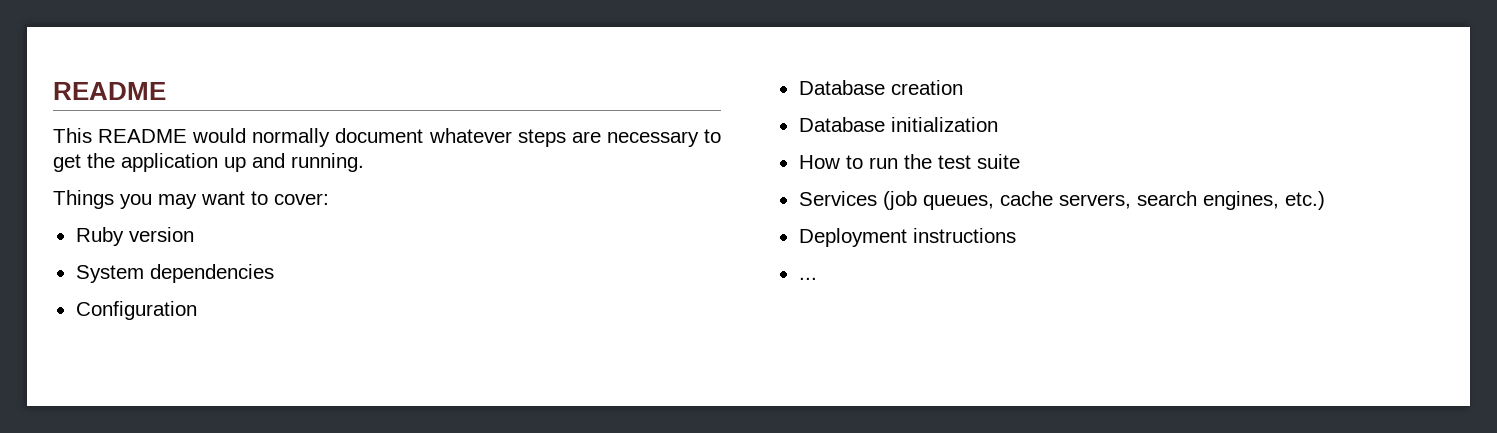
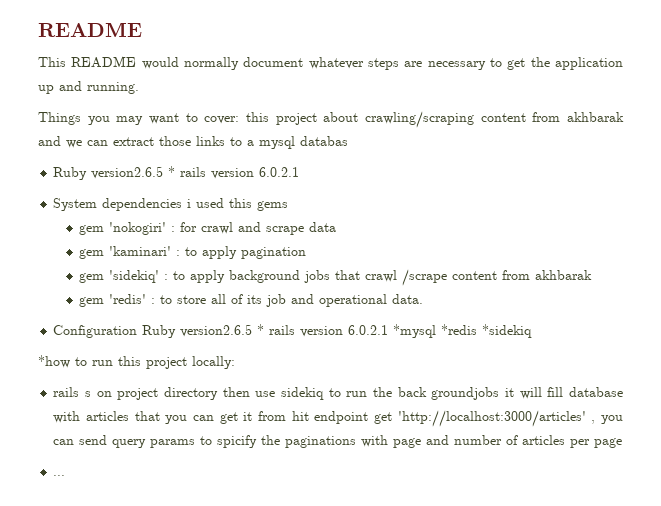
- Things you may want to cover:
- Ruby version
+ Things you may want to cover: this project about crawling/scraping content from akhbarak and we can extract those links to a mysql databas
+ Ruby version2.6.5 * rails version 6.0.2.1
- System dependencies
- Configuration
- Database creation
- Database initialization
- How to run the test suite
- Services (job queues, cache servers, search engines, etc.)
- Deployment instructions
+ System dependencies i used this gems
+ gem 'nokogiri' : for crawl and scrape data
+ gem 'kaminari' : to apply pagination
+ gem 'sidekiq' : to apply background jobs that crawl /scrape content from akhbarak
+ gem 'redis' : to store all of its job and operational data.
+ Configuration Ruby version2.6.5 * rails version 6.0.2.1 *mysql *redis *sidekiq
+ *how to run this project locally:
+ rails s on project directory then use sidekiq to run the back groundjobs it will fill database with articles that you can get it from hit endpoint get 'http://localhost:3000/articles' , you can send query params to spicify the paginations with page and number of articles per page

